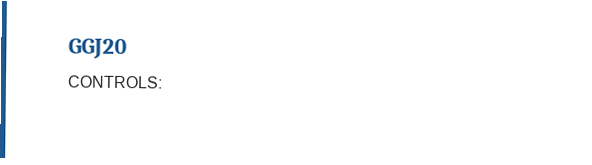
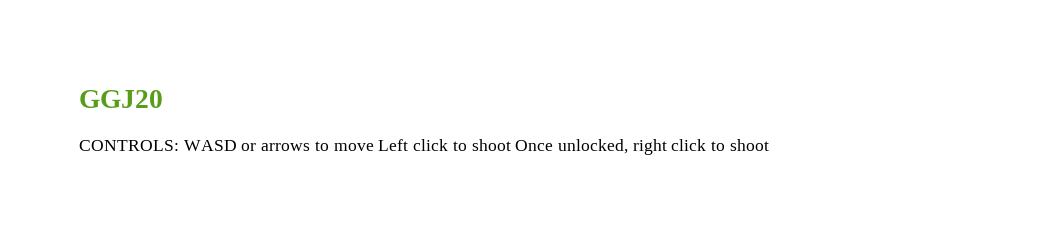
- CONTROLS:
+ CONTROLS: WASD or arrows to move Left click to shoot Once unlocked, right click to shoot

